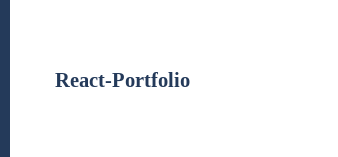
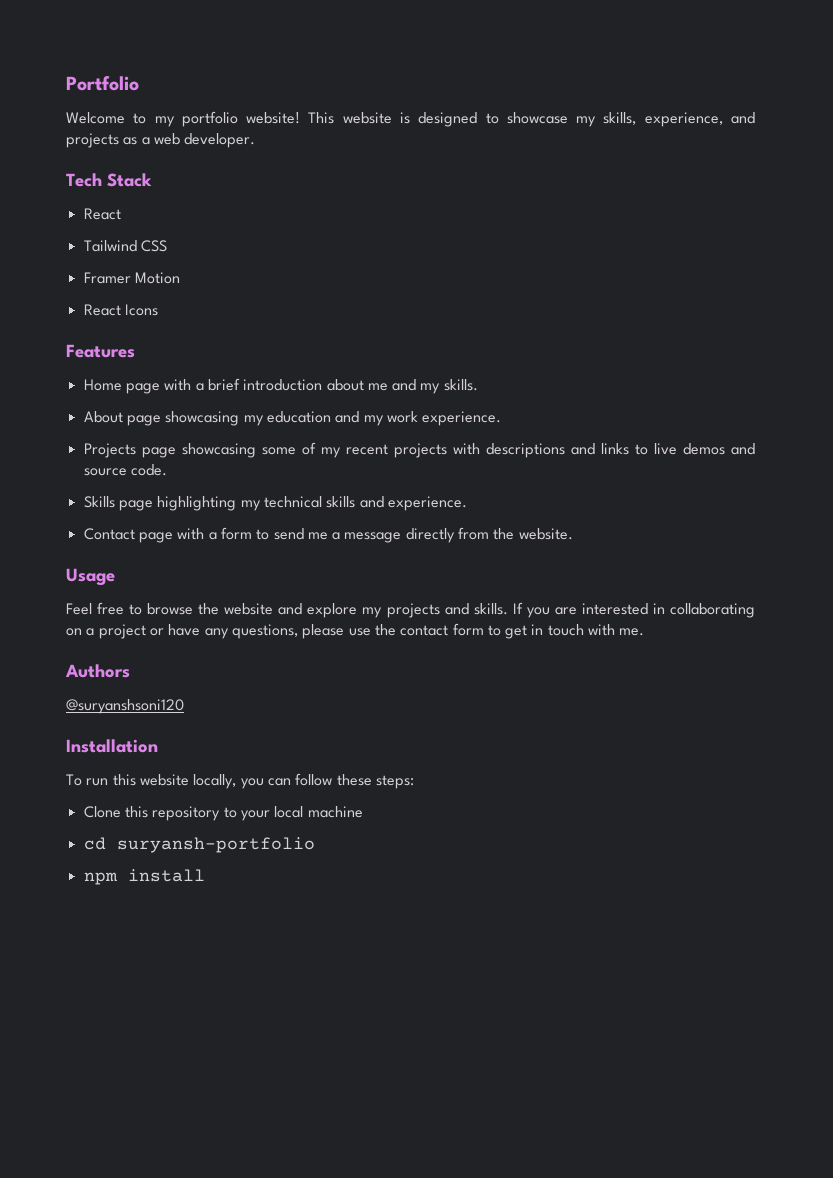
- React-Portfolio
+ Portfolio
+ Welcome to my portfolio website! This website is designed to showcase my skills, experience, and projects as a web developer.
+ Tech Stack
+ React
+ Tailwind CSS
+ Framer Motion
+ React Icons
+ Features
+ Home page with a brief introduction about me and my skills.
+ About page showcasing my education and my work experience.
+ Projects page showcasing some of my recent projects with descriptions and links to live demos and source code.
+ Skills page highlighting my technical skills and experience.
+ Contact page with a form to send me a message directly from the website.
+ Usage
+ Feel free to browse the website and explore my projects and skills. If you are interested in collaborating on a project or have any questions, please use the contact form to get in touch with me.
+ Authors
+ @suryanshsoni120
+ Installation
+ To run this website locally, you can follow these steps:
+ Clone this repository to your local machine
+ cd suryansh-portfolio
+ npm install

